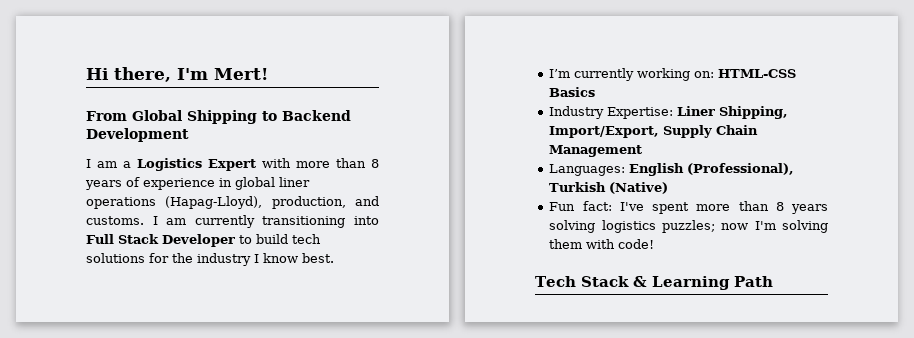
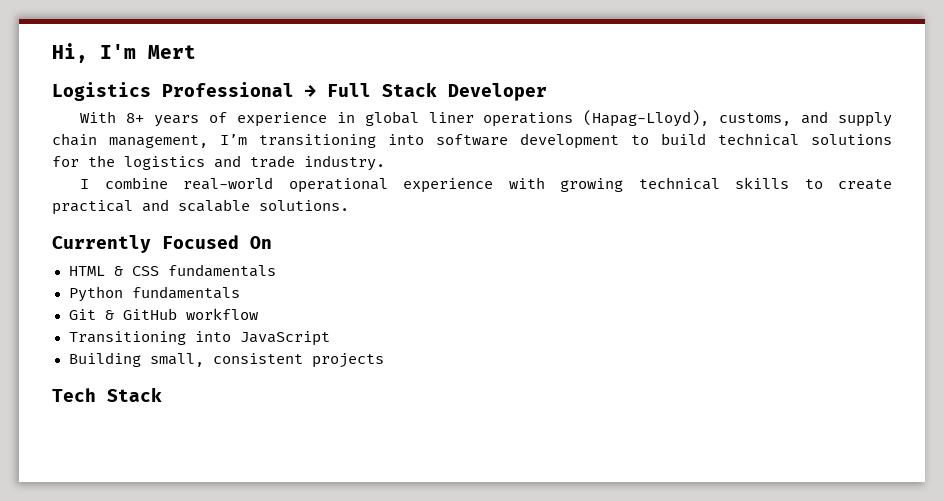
- Hi there, I'm Mert!
- From Global Shipping to Backend Development
- I am a Logistics Expert with more than 8 years of experience in global liner operations (Hapag-Lloyd), production, and customs. I am currently transitioning into Full Stack Developer to build tech solutions for the industry I know best.
- I’m currently working on: HTML-CSS Basics
- Industry Expertise: Liner Shipping, Import/Export, Supply Chain Management
- Languages: English (Professional), Turkish (Native)
- Fun fact: I've spent more than 8 years solving logistics puzzles; now I'm solving them with code!
+ Hi, I'm Mert
+ Logistics Professional → Full Stack Developer
+ With 8+ years of experience in global liner operations (Hapag-Lloyd), customs, and supply chain management, I’m transitioning into software development to build technical solutions for the logistics and trade industry.
+ I combine real-world operational experience with growing technical skills to create practical and scalable solutions.
+ Currently Focused On
+ HTML & CSS fundamentals
+ Python fundamentals
+ Git & GitHub workflow
+ Transitioning into JavaScript
+ Building small, consistent projects
- Tech Stack & Learning Path
+ Tech Stack

